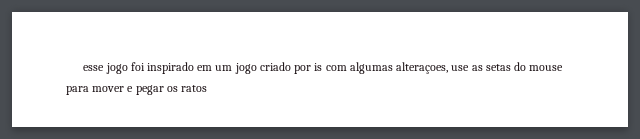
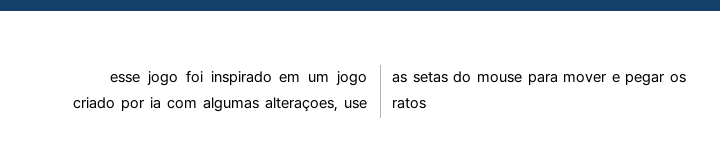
- esse jogo foi inspirado em um jogo criado por is com algumas alteraçoes, use as setas do mouse para mover e pegar os ratos
+ esse jogo foi inspirado em um jogo criado por ia com algumas alteraçoes, use as setas do mouse para mover e pegar os ratos

